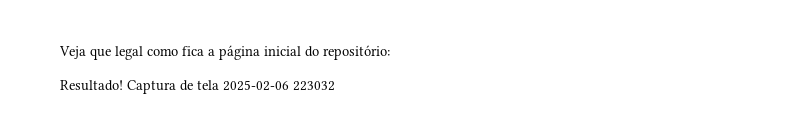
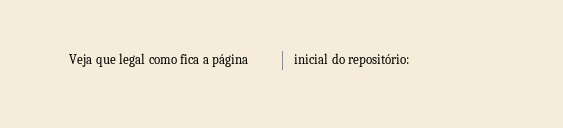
- Resultado! Captura de tela 2025-02-06 223032

